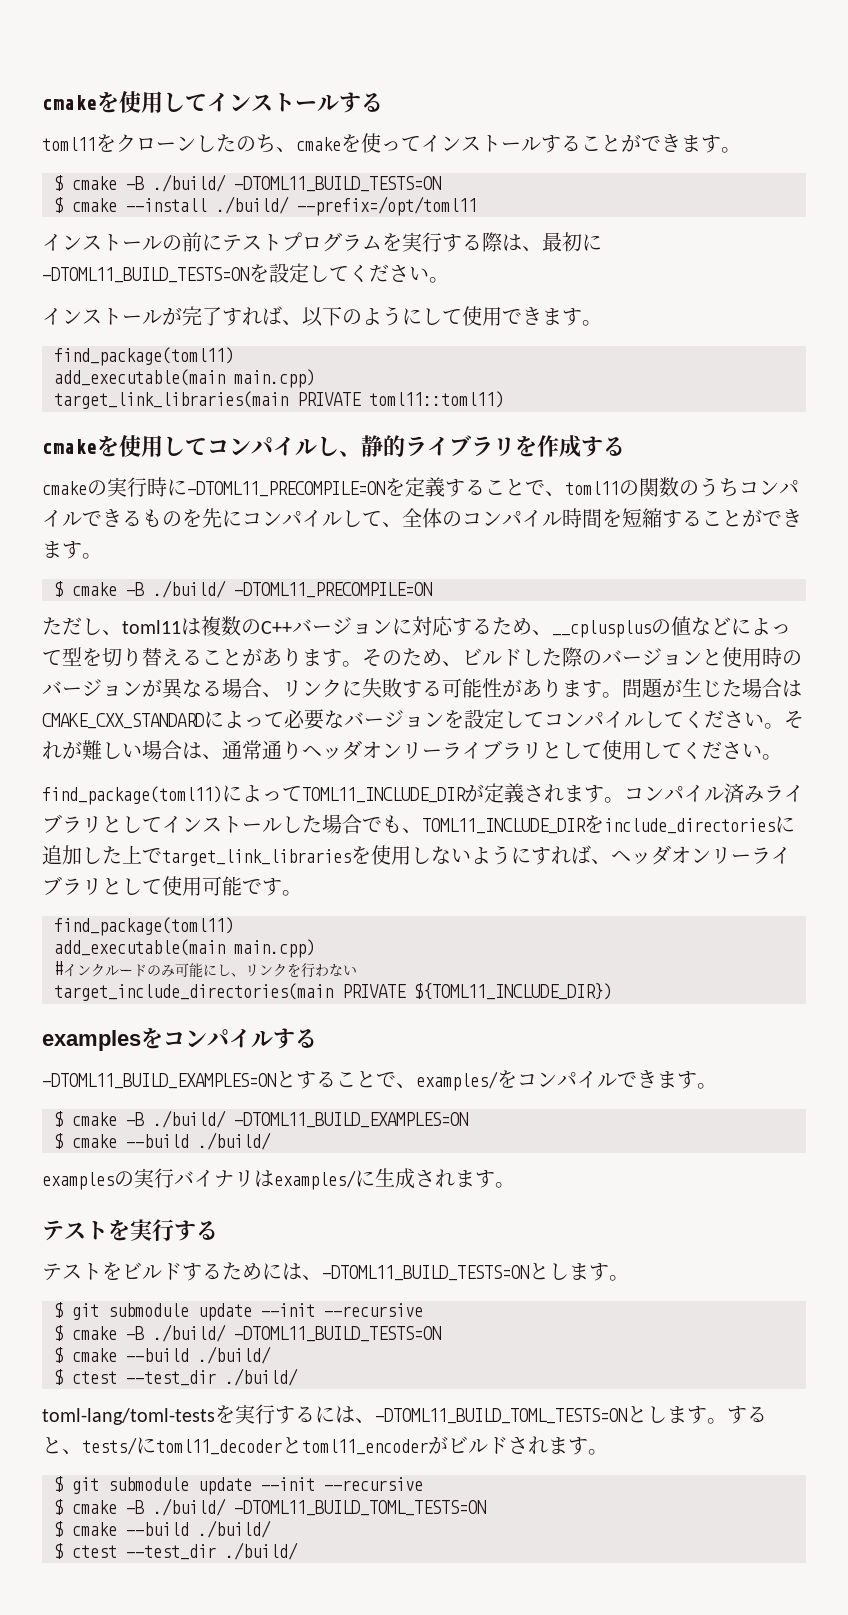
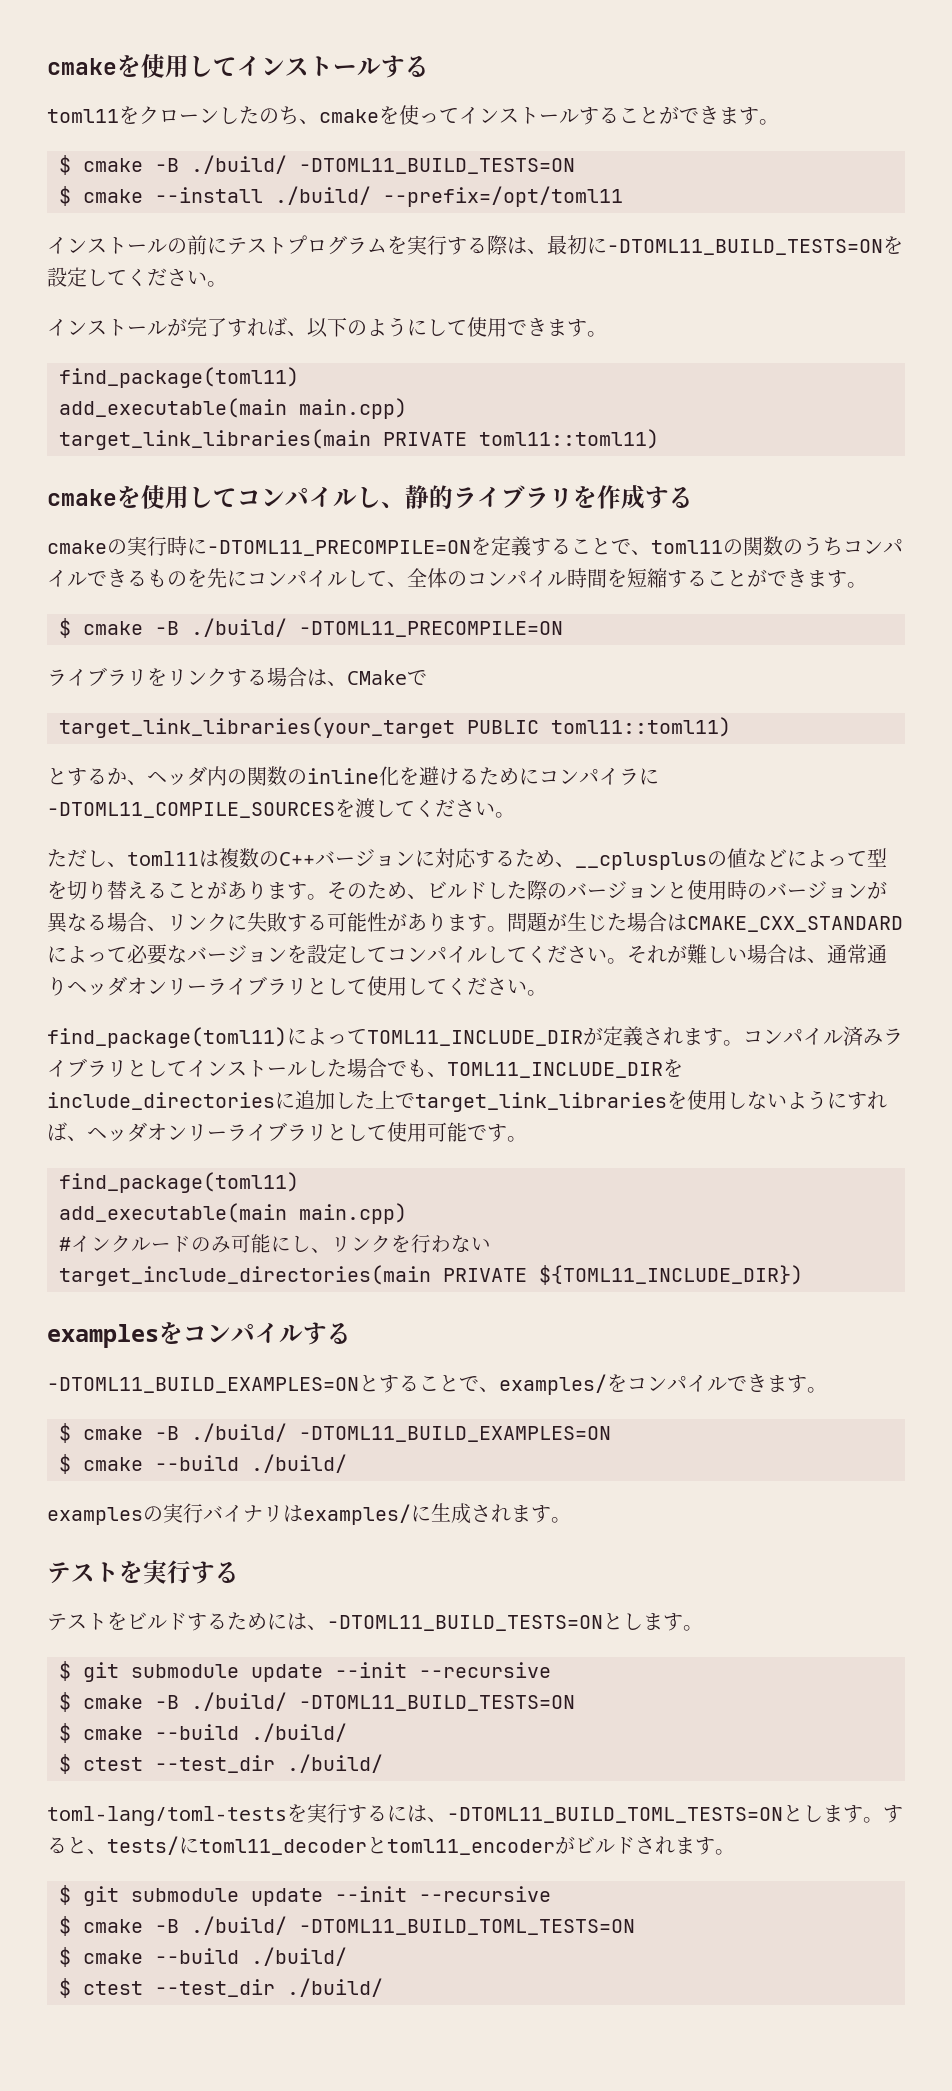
+ ライブラリをリンクする場合は、CMakeで
+ target_link_libraries(your_target PUBLIC toml11::toml11)
+ とするか、ヘッダ内の関数のinline化を避けるためにコンパイラに-DTOML11_COMPILE_SOURCESを渡してください。

